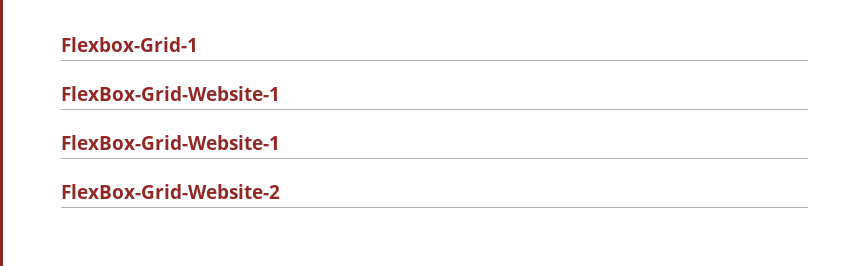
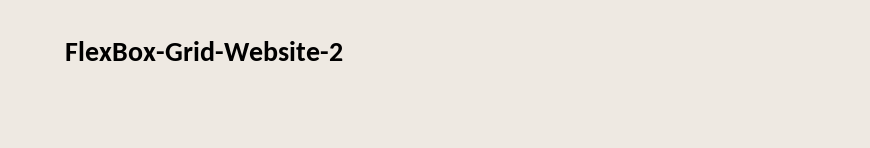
- Flexbox-Grid-1
- FlexBox-Grid-Website-1
- FlexBox-Grid-Website-1

